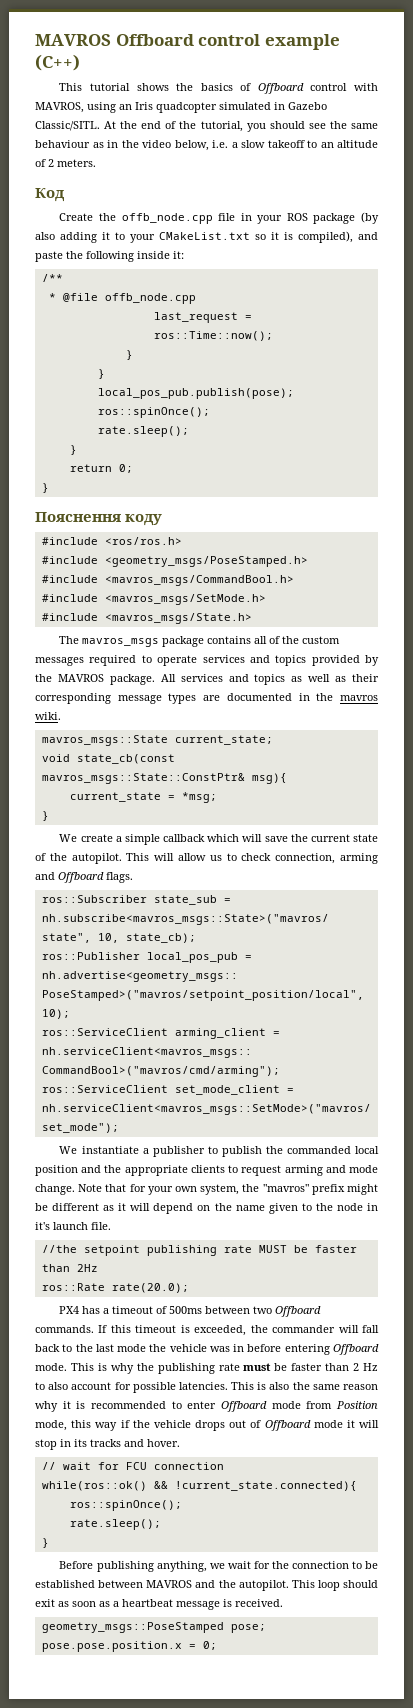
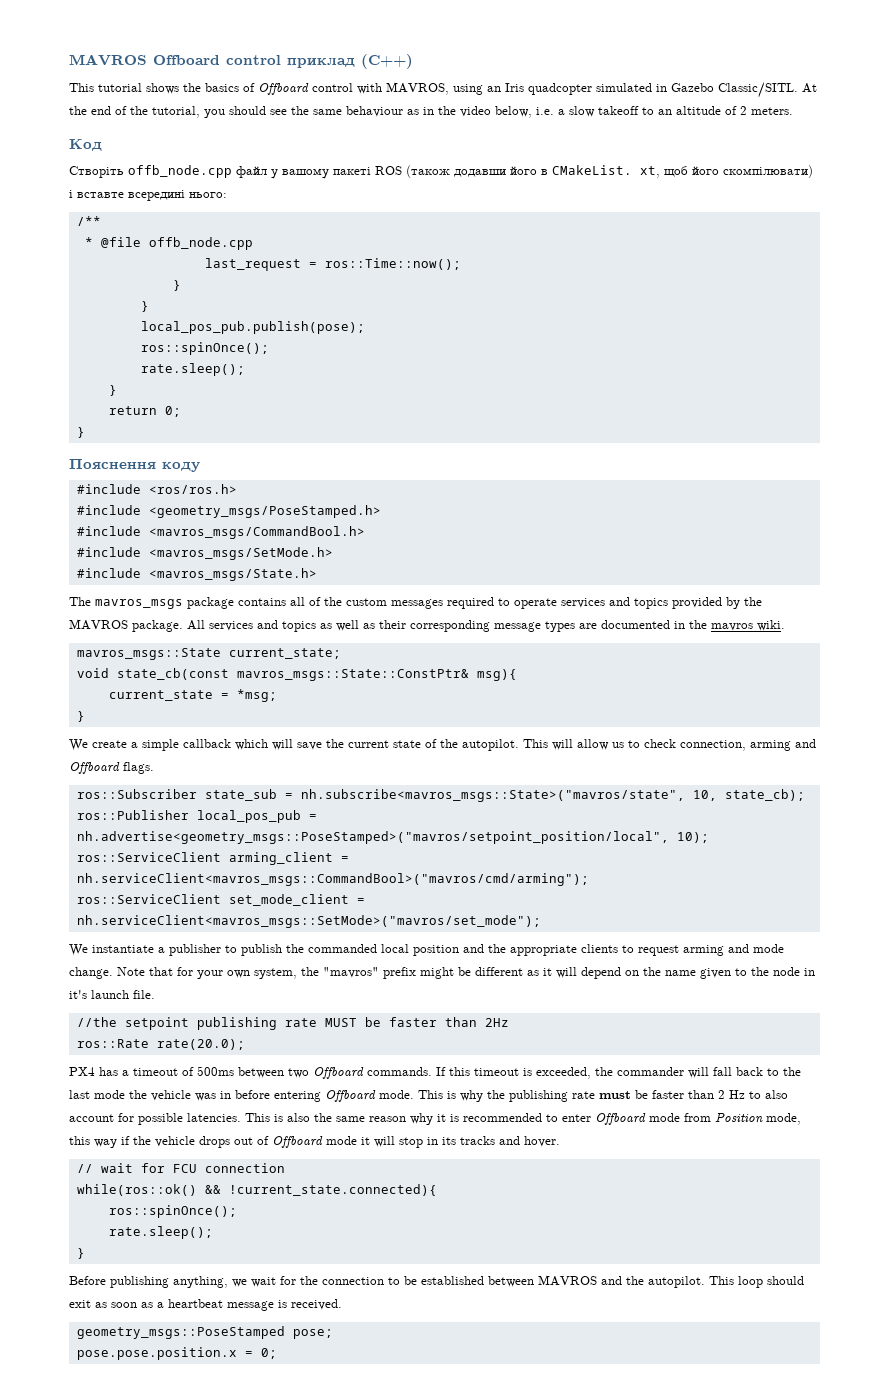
- MAVROS Offboard control example (C++)
+ MAVROS Offboard control приклад (C++)
- Create the offb_node.cpp file in your ROS package (by also adding it to your CMakeList.txt so it is compiled), and paste the following inside it:
+ Створіть offb_node.cpp файл у вашому пакеті ROS (також додавши його в CMakeList. xt, щоб його скомпілювати) і вставте всередині нього:

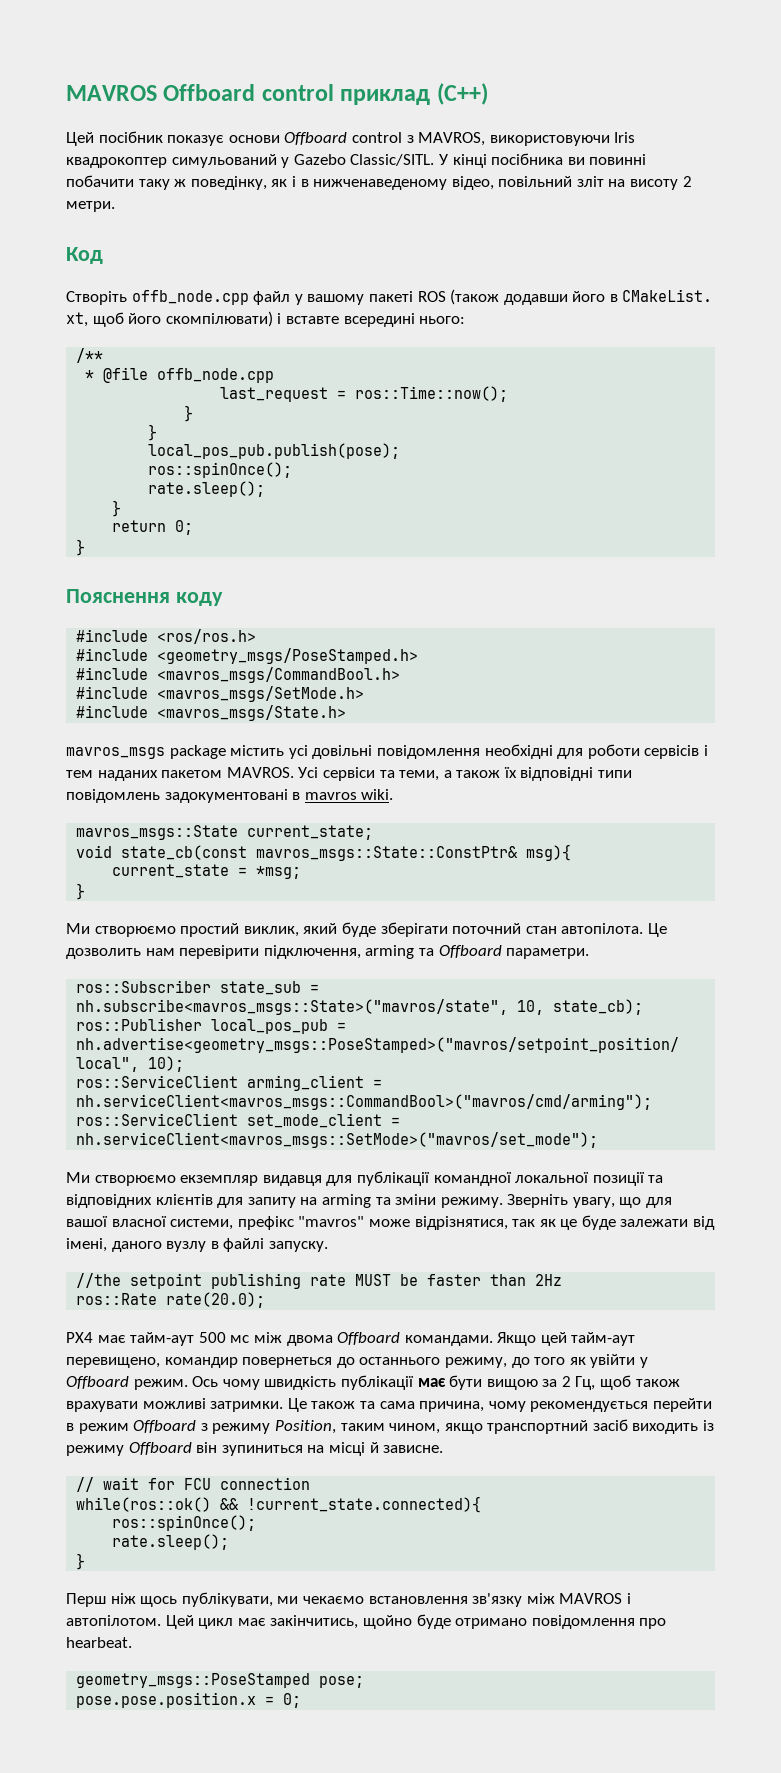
- This tutorial shows the basics of Offboard control with MAVROS, using an Iris quadcopter simulated in Gazebo Classic/SITL. At the end of the tutorial, you should see the same behaviour as in the video below, i.e. a slow takeoff to an altitude of 2 meters.
+ Цей посібник показує основи Offboard control з MAVROS, використовуючи Iris квадрокоптер симульований у Gazebo Classic/SITL. У кінці посібника ви повинні побачити таку ж поведінку, як і в нижченаведеному відео, повільний зліт на висоту 2 метри.
- The mavros_msgs package contains all of the custom messages required to operate services and topics provided by the MAVROS package. All services and topics as well as their corresponding message types are documented in the mavros wiki.
+ mavros_msgs package містить усі довільні повідомлення необхідні для роботи сервісів і тем наданих пакетом MAVROS. Усі сервіси та теми, а також їх відповідні типи повідомлень задокументовані в mavros wiki.
- We create a simple callback which will save the current state of the autopilot. This will allow us to check connection, arming and Offboard flags.
+ Ми створюємо простий виклик, який буде зберігати поточний стан автопілота. Це дозволить нам перевірити підключення, arming та Offboard параметри.
- We instantiate a publisher to publish the commanded local position and the appropriate clients to request arming and mode change. Note that for your own system, the "mavros" prefix might be different as it will depend on the name given to the node in it's launch file.
+ Ми створюємо екземпляр видавця для публікації командної локальної позиції та відповідних клієнтів для запиту на arming та зміни режиму. Зверніть увагу, що для вашої власної системи, префікс "mavros" може відрізнятися, так як це буде залежати від імені, даного вузлу в файлі запуску.
- PX4 has a timeout of 500ms between two Offboard commands. If this timeout is exceeded, the commander will fall back to the last mode the vehicle was in before entering Offboard mode. This is why the publishing rate must be faster than 2 Hz to also account for possible latencies. This is also the same reason why it is recommended to enter Offboard mode from Position mode, this way if the vehicle drops out of Offboard mode it will stop in its tracks and hover.
+ PX4 має тайм-аут 500 мс між двома Offboard командами. Якщо цей тайм-аут перевищено, командир повернеться до останнього режиму, до того як увійти у Offboard режим. Ось чому швидкість публікації має бути вищою за 2 Гц, щоб також врахувати можливі затримки. Це також та сама причина, чому рекомендується перейти в режим Offboard з режиму Position, таким чином, якщо транспортний засіб виходить із режиму Offboard він зупиниться на місці й зависне.
- Before publishing anything, we wait for the connection to be established between MAVROS and the autopilot. This loop should exit as soon as a heartbeat message is received.
+ Перш ніж щось публікувати, ми чекаємо встановлення зв'язку між MAVROS і автопілотом. Цей цикл має закінчитись, щойно буде отримано повідомлення про hearbeat.

